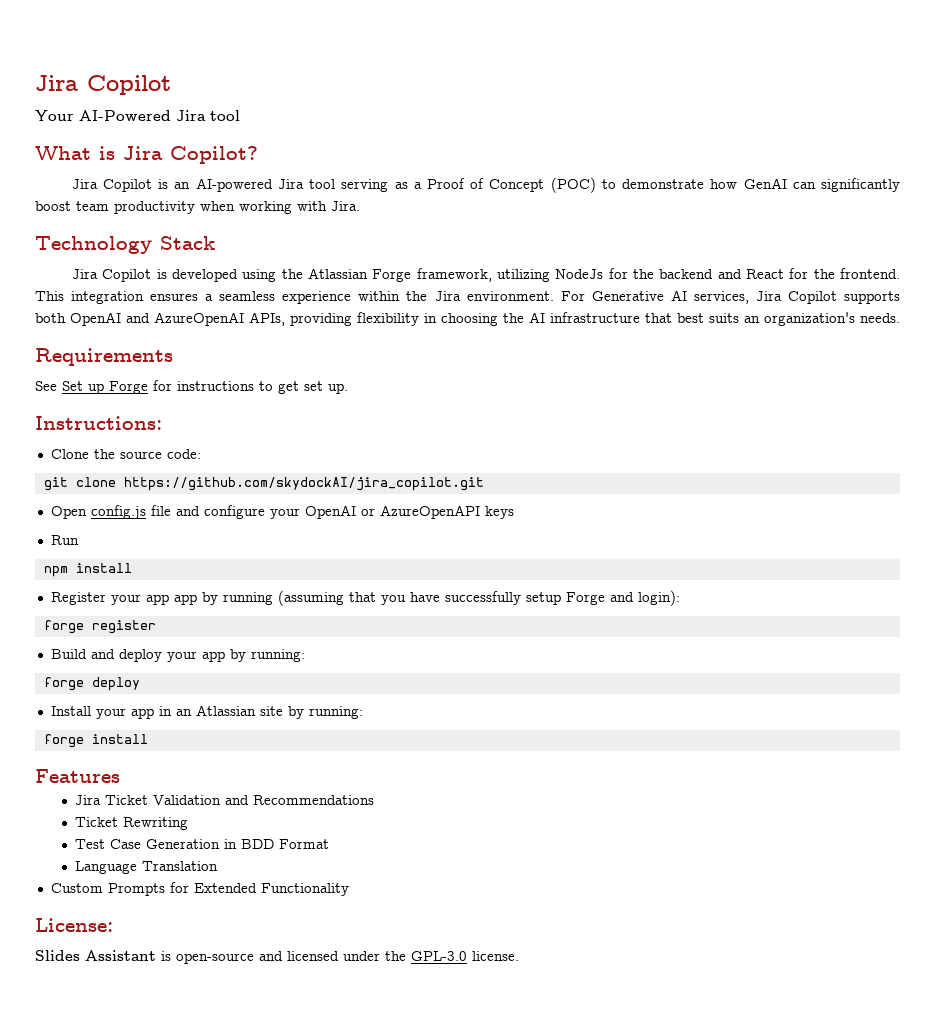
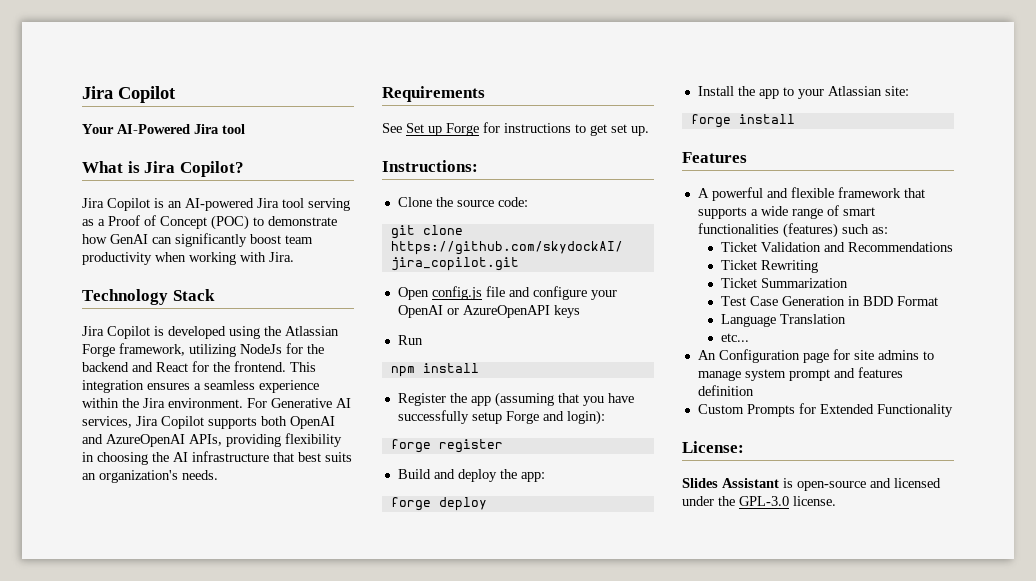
- Register your app app by running (assuming that you have successfully setup Forge and login):
+ Register the app (assuming that you have successfully setup Forge and login):
- Build and deploy your app by running:
+ Build and deploy the app:
- Install your app in an Atlassian site by running:
+ Install the app to your Atlassian site:
  forge install
  Features
- Jira Ticket Validation and Recommendations
+ A powerful and flexible framework that supports a wide range of smart functionalities (features) such as:
+ Ticket Validation and Recommendations
+ Ticket Summarization
+ etc...
+ An Configuration page for site admins to manage system prompt and features definition

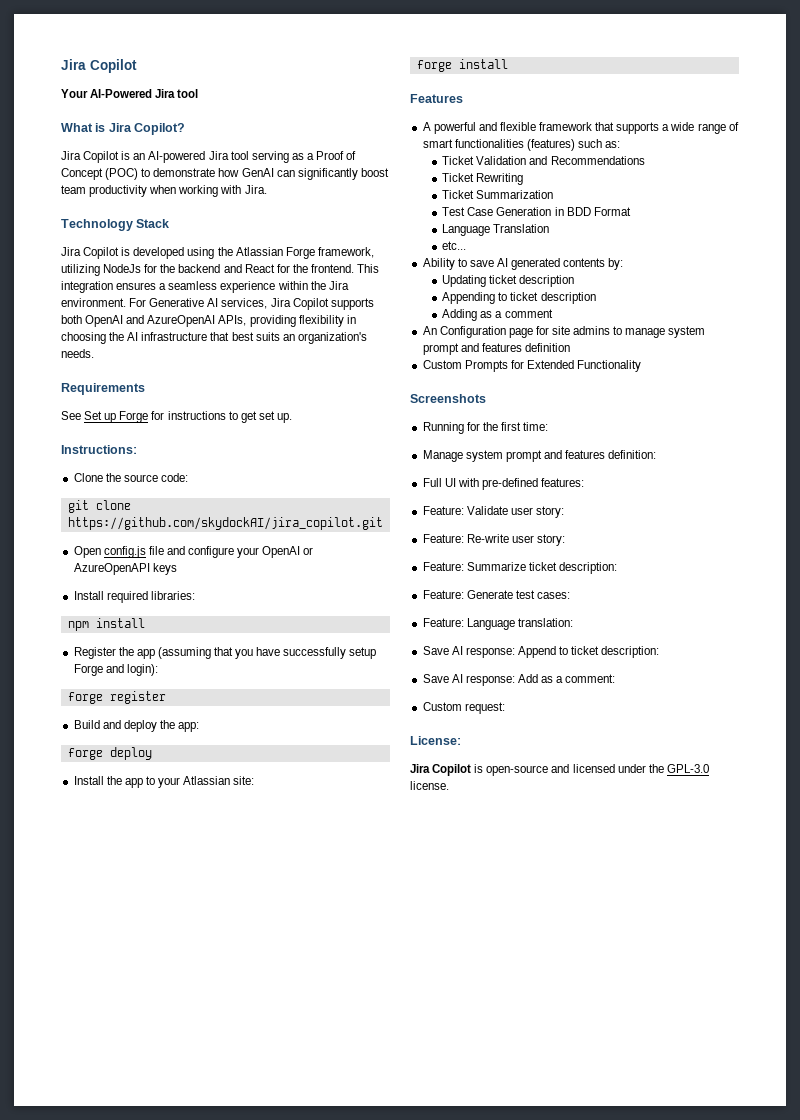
- Run
+ Install required libraries:
+ Ability to save AI generated contents by:
+ Updating ticket description
+ Appending to ticket description
+ Adding as a comment
+ Screenshots
+ Running for the first time:
+ Manage system prompt and features definition:
+ Full UI with pre-defined features:
+ Feature: Validate user story:
+ Feature: Re-write user story:
+ Feature: Summarize ticket description:
+ Feature: Generate test cases:
+ Feature: Language translation:
+ Save AI response: Append to ticket description:
+ Save AI response: Add as a comment:
+ Custom request:
- Slides Assistant is open-source and licensed under the GPL-3.0 license.
+ Jira Copilot is open-source and licensed under the GPL-3.0 license.

